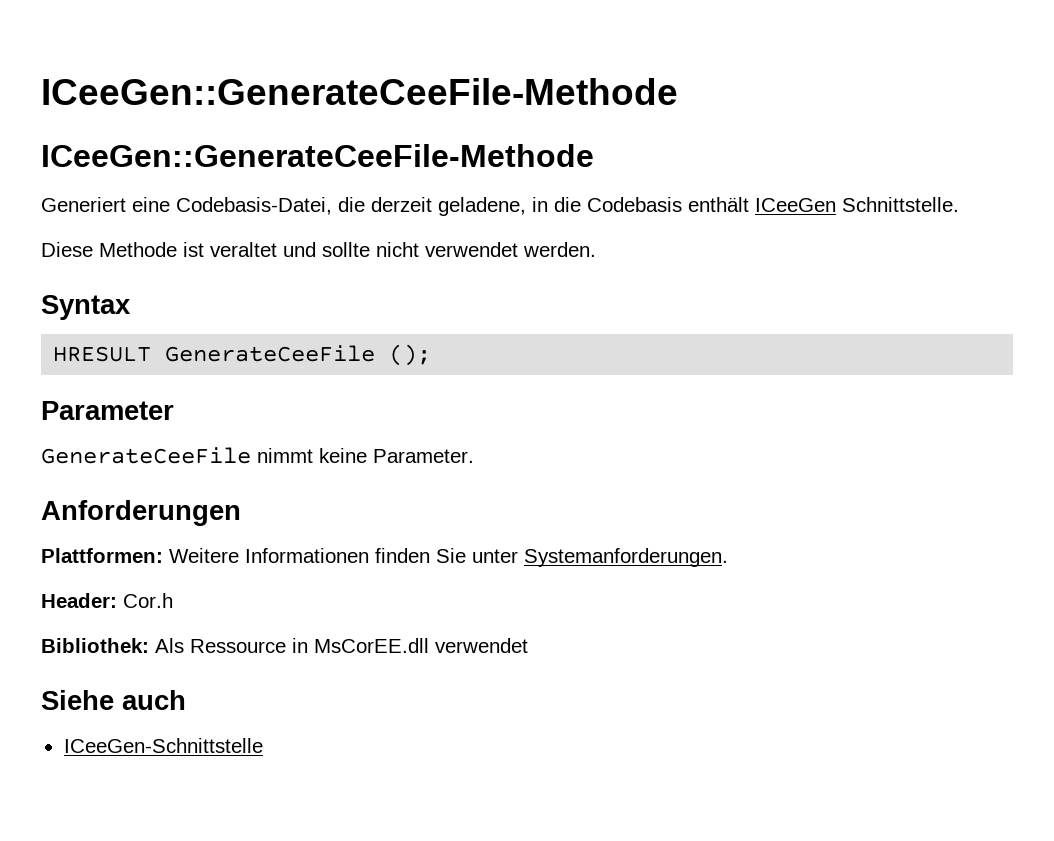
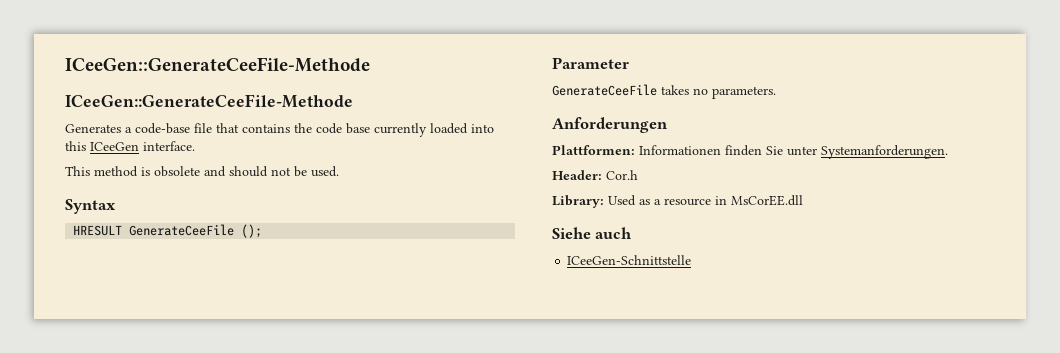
- Generiert eine Codebasis-Datei, die derzeit geladene, in die Codebasis enthält ICeeGen Schnittstelle.
- Diese Methode ist veraltet und sollte nicht verwendet werden.
+ Generates a code-base file that contains the code base currently loaded into this ICeeGen interface.
+ This method is obsolete and should not be used.
- GenerateCeeFile nimmt keine Parameter.
+ GenerateCeeFile takes no parameters.
- Plattformen: Weitere Informationen finden Sie unter Systemanforderungen.
+ Plattformen: Informationen finden Sie unter Systemanforderungen.
- Bibliothek: Als Ressource in MsCorEE.dll verwendet
+ Library: Used as a resource in MsCorEE.dll

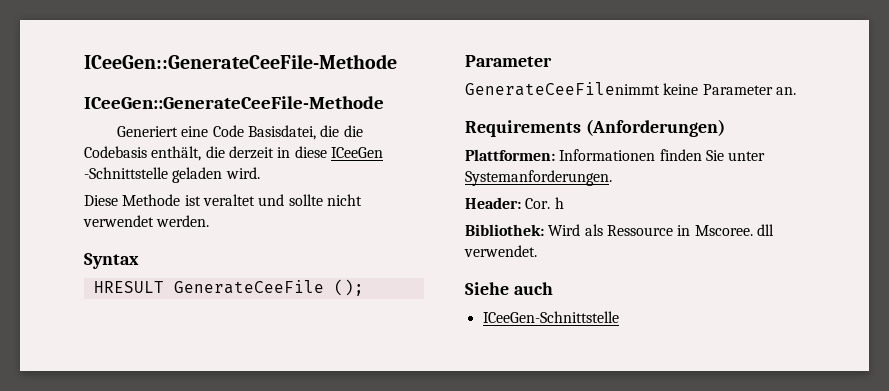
- Generates a code-base file that contains the code base currently loaded into this ICeeGen interface.
- This method is obsolete and should not be used.
+ Generiert eine Code Basisdatei, die die Codebasis enthält, die derzeit in diese ICeeGen -Schnittstelle geladen wird.
+ Diese Methode ist veraltet und sollte nicht verwendet werden.
- GenerateCeeFile takes no parameters.
- Anforderungen
+ GenerateCeeFilenimmt keine Parameter an.
+ Requirements (Anforderungen)
- Header: Cor.h
- Library: Used as a resource in MsCorEE.dll
+ Header: Cor. h
+ Bibliothek: Wird als Ressource in Mscoree. dll verwendet.

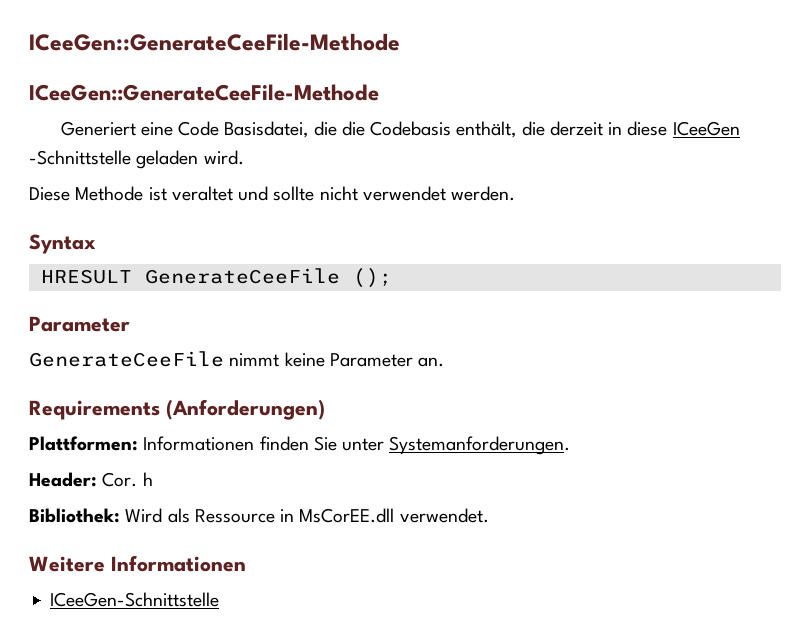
- GenerateCeeFilenimmt keine Parameter an.
+ GenerateCeeFile nimmt keine Parameter an.
- Bibliothek: Wird als Ressource in Mscoree. dll verwendet.
+ Bibliothek: Wird als Ressource in MsCorEE.dll verwendet.
- Siehe auch
+ Weitere Informationen

